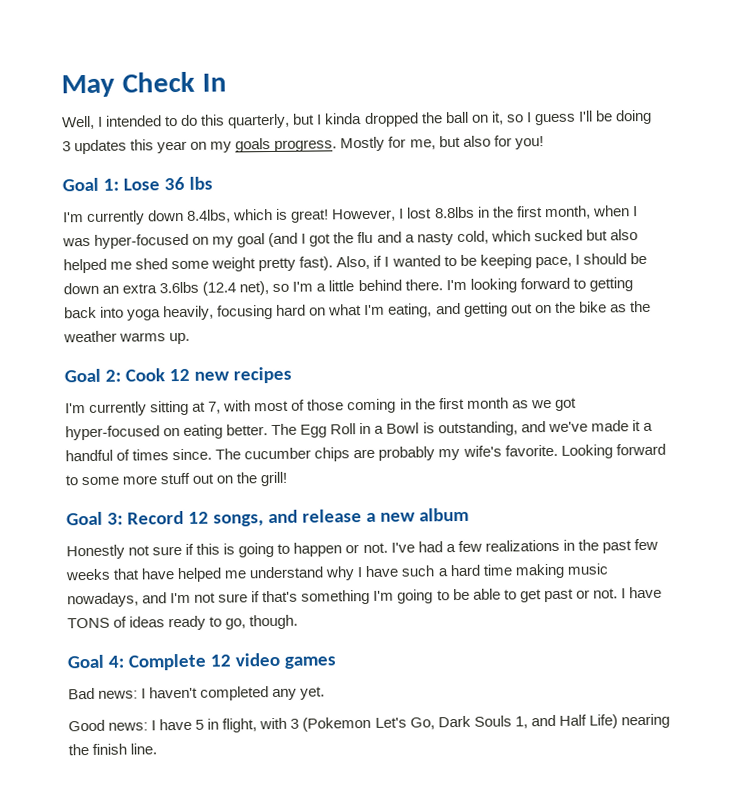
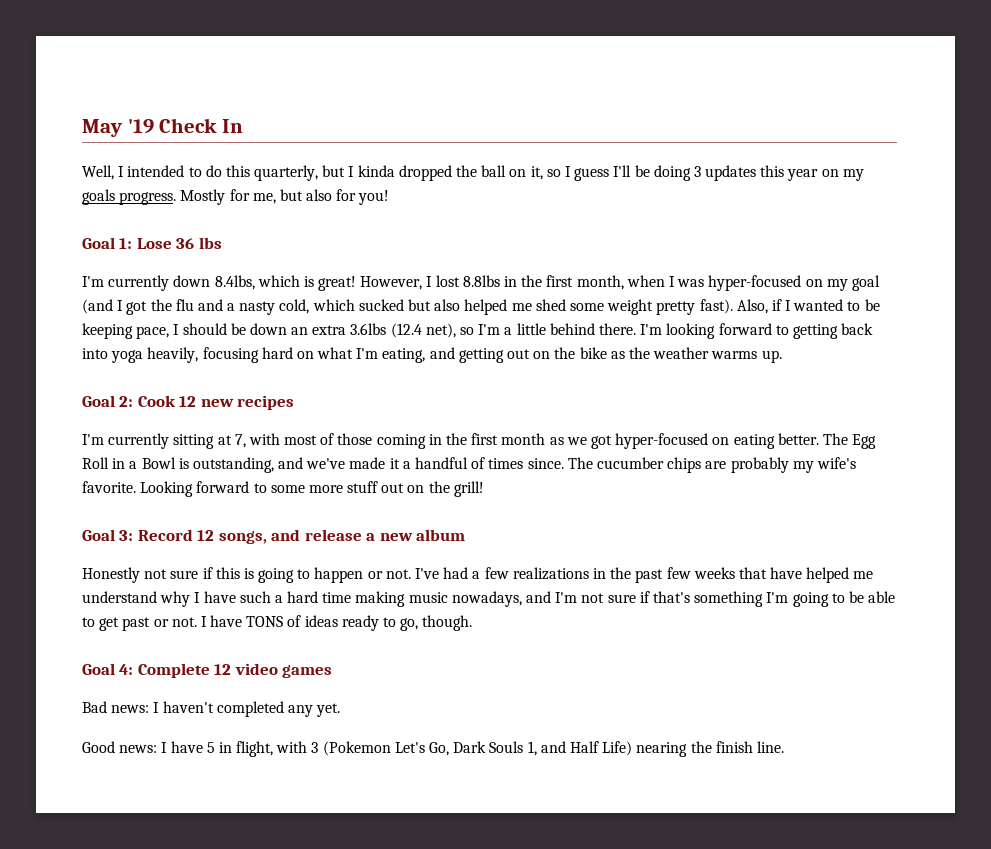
- May Check In
+ May '19 Check In

